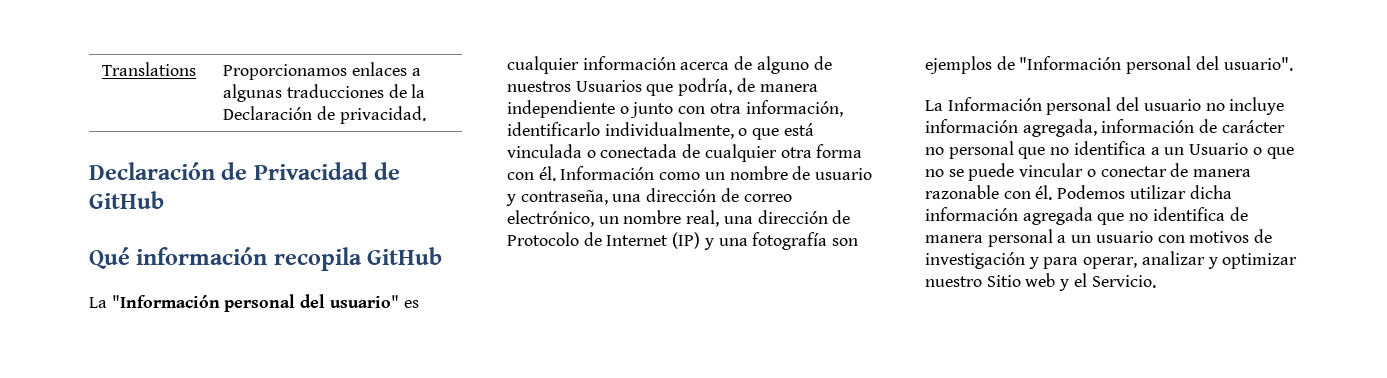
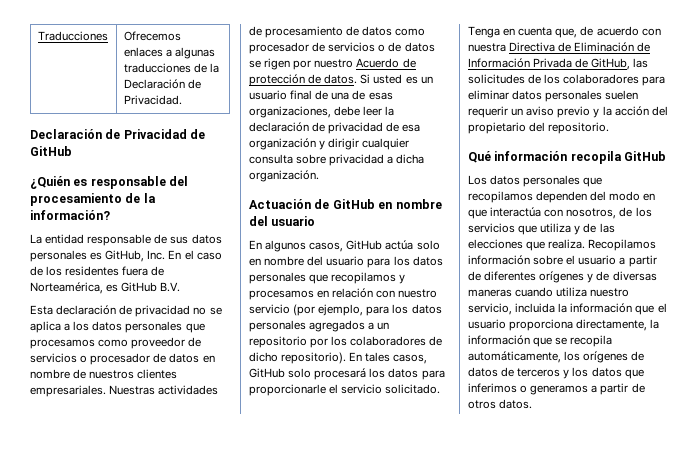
- Translations | Proporcionamos enlaces a algunas traducciones de la Declaración de privacidad.
+ Traducciones | Ofrecemos enlaces a algunas traducciones de la Declaración de Privacidad.
+ ¿Quién es responsable del procesamiento de la información?
+ La entidad responsable de sus datos personales es GitHub, Inc. En el caso de los residentes fuera de Norteamérica, es GitHub B.V.
+ Esta declaración de privacidad no se aplica a los datos personales que procesamos como proveedor de servicios o procesador de datos en nombre de nuestros clientes empresariales. Nuestras actividades de procesamiento de datos como procesador de servicios o de datos se rigen por nuestro Acuerdo de protección de datos. Si usted es un usuario final de una de esas organizaciones, debe leer la declaración de privacidad de esa organización y dirigir cualquier consulta sobre privacidad a dicha organización.
+ Actuación de GitHub en nombre del usuario
+ En algunos casos, GitHub actúa solo en nombre del usuario para los datos personales que recopilamos y procesamos en relación con nuestro servicio (por ejemplo, para los datos personales agregados a un repositorio por los colaboradores de dicho repositorio). En tales casos, GitHub solo procesará los datos para proporcionarle el servicio solicitado. Tenga en cuenta que, de acuerdo con nuestra Directiva de Eliminación de Información Privada de GitHub, las solicitudes de los colaboradores para eliminar datos personales suelen requerir un aviso previo y la acción del propietario del repositorio.
  Qué información recopila GitHub
- La "Información personal del usuario" es cualquier información acerca de alguno de nuestros Usuarios que podría, de manera independiente o junto con otra información, identificarlo individualmente, o que está vinculada o conectada de cualquier otra forma con él. Información como un nombre de usuario y contraseña, una dirección de correo electrónico, un nombre real, una dirección de Protocolo de Internet (IP) y una fotografía son ejemplos de "Información personal del usuario".
- La Información personal del usuario no incluye información agregada, información de carácter no personal que no identifica a un Usuario o que no se puede vincular o conectar de manera razonable con él. Podemos utilizar dicha información agregada que no identifica de manera personal a un usuario con motivos de investigación y para operar, analizar y optimizar nuestro Sitio web y el Servicio.
+ Los datos personales que recopilamos dependen del modo en que interactúa con nosotros, de los servicios que utiliza y de las elecciones que realiza. Recopilamos información sobre el usuario a partir de diferentes orígenes y de diversas maneras cuando utiliza nuestro servicio, incluida la información que el usuario proporciona directamente, la información que se recopila automáticamente, los orígenes de datos de terceros y los datos que inferimos o generamos a partir de otros datos.

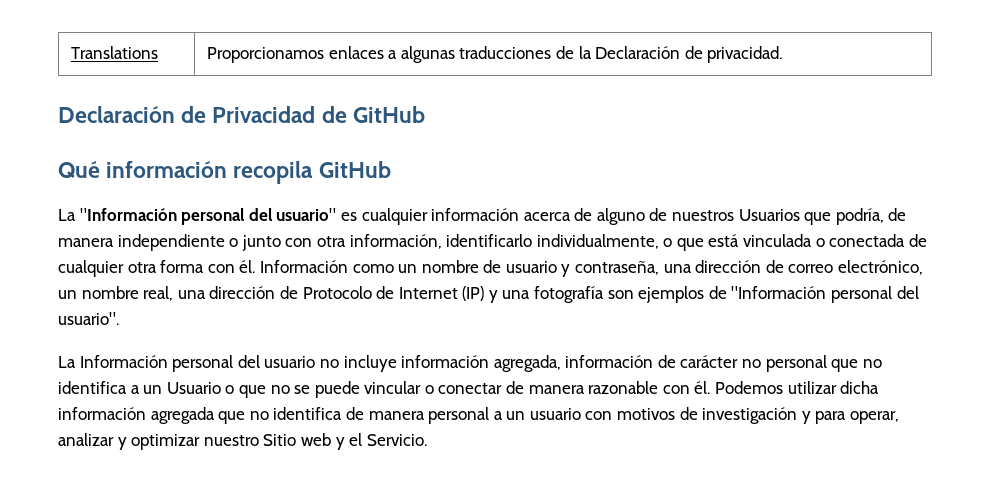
- Traducciones | Ofrecemos enlaces a algunas traducciones de la Declaración de Privacidad.
+ Translations | Proporcionamos enlaces a algunas traducciones de la Declaración de privacidad.
- ¿Quién es responsable del procesamiento de la información?
- La entidad responsable de sus datos personales es GitHub, Inc. En el caso de los residentes fuera de Norteamérica, es GitHub B.V.
- Esta declaración de privacidad no se aplica a los datos personales que procesamos como proveedor de servicios o procesador de datos en nombre de nuestros clientes empresariales. Nuestras actividades de procesamiento de datos como procesador de servicios o de datos se rigen por nuestro Acuerdo de protección de datos. Si usted es un usuario final de una de esas organizaciones, debe leer la declaración de privacidad de esa organización y dirigir cualquier consulta sobre privacidad a dicha organización.
- Actuación de GitHub en nombre del usuario
- En algunos casos, GitHub actúa solo en nombre del usuario para los datos personales que recopilamos y procesamos en relación con nuestro servicio (por ejemplo, para los datos personales agregados a un repositorio por los colaboradores de dicho repositorio). En tales casos, GitHub solo procesará los datos para proporcionarle el servicio solicitado. Tenga en cuenta que, de acuerdo con nuestra Directiva de Eliminación de Información Privada de GitHub, las solicitudes de los colaboradores para eliminar datos personales suelen requerir un aviso previo y la acción del propietario del repositorio.
  Qué información recopila GitHub
- Los datos personales que recopilamos dependen del modo en que interactúa con nosotros, de los servicios que utiliza y de las elecciones que realiza. Recopilamos información sobre el usuario a partir de diferentes orígenes y de diversas maneras cuando utiliza nuestro servicio, incluida la información que el usuario proporciona directamente, la información que se recopila automáticamente, los orígenes de datos de terceros y los datos que inferimos o generamos a partir de otros datos.
+ La "Información personal del usuario" es cualquier información acerca de alguno de nuestros Usuarios que podría, de manera independiente o junto con otra información, identificarlo individualmente, o que está vinculada o conectada de cualquier otra forma con él. Información como un nombre de usuario y contraseña, una dirección de correo electrónico, un nombre real, una dirección de Protocolo de Internet (IP) y una fotografía son ejemplos de "Información personal del usuario".
+ La Información personal del usuario no incluye información agregada, información de carácter no personal que no identifica a un Usuario o que no se puede vincular o conectar de manera razonable con él. Podemos utilizar dicha información agregada que no identifica de manera personal a un usuario con motivos de investigación y para operar, analizar y optimizar nuestro Sitio web y el Servicio.

